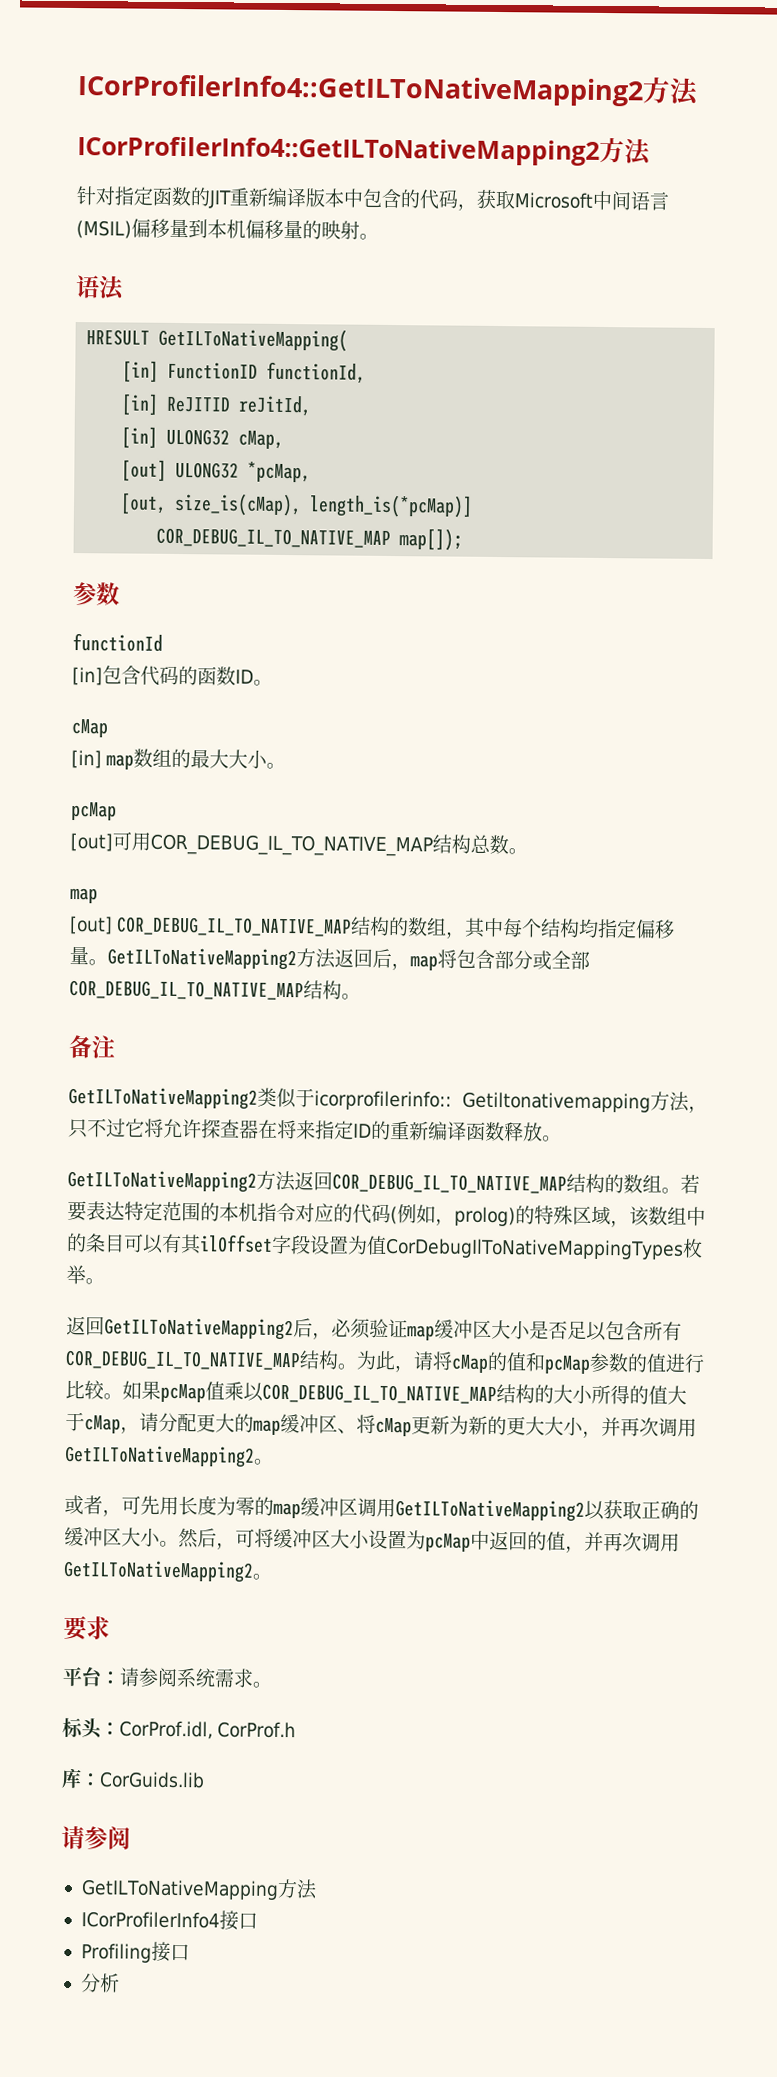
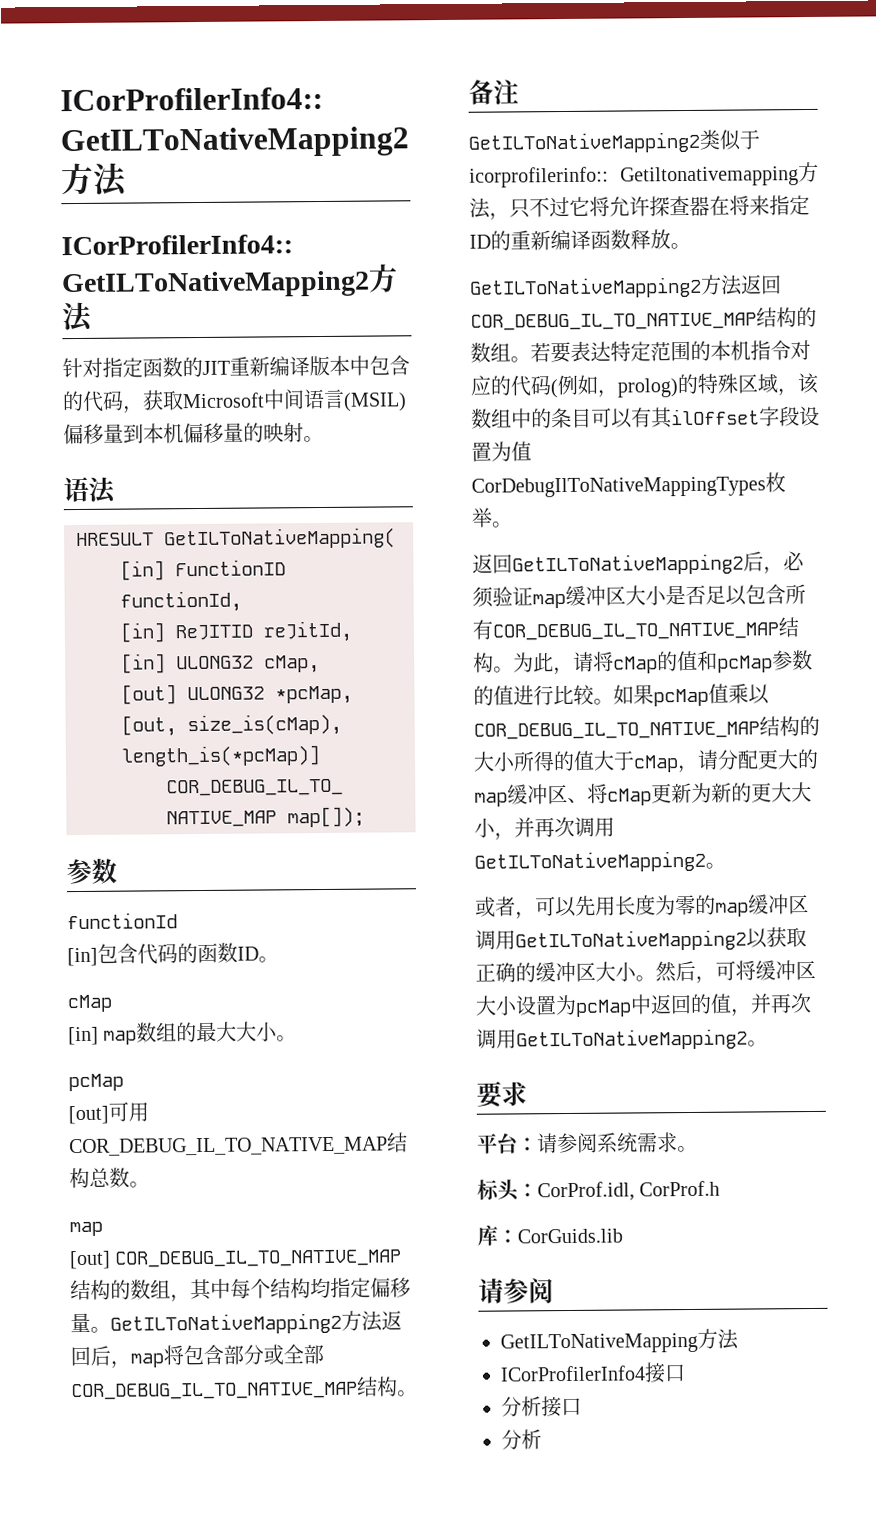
- 或者，可先用长度为零的map缓冲区调用GetILToNativeMapping2以获取正确的缓冲区大小。
+ 或者，可以先用长度为零的map缓冲区调用GetILToNativeMapping2以获取正确的缓冲区大小。
- Profiling接口
+ 分析接口

